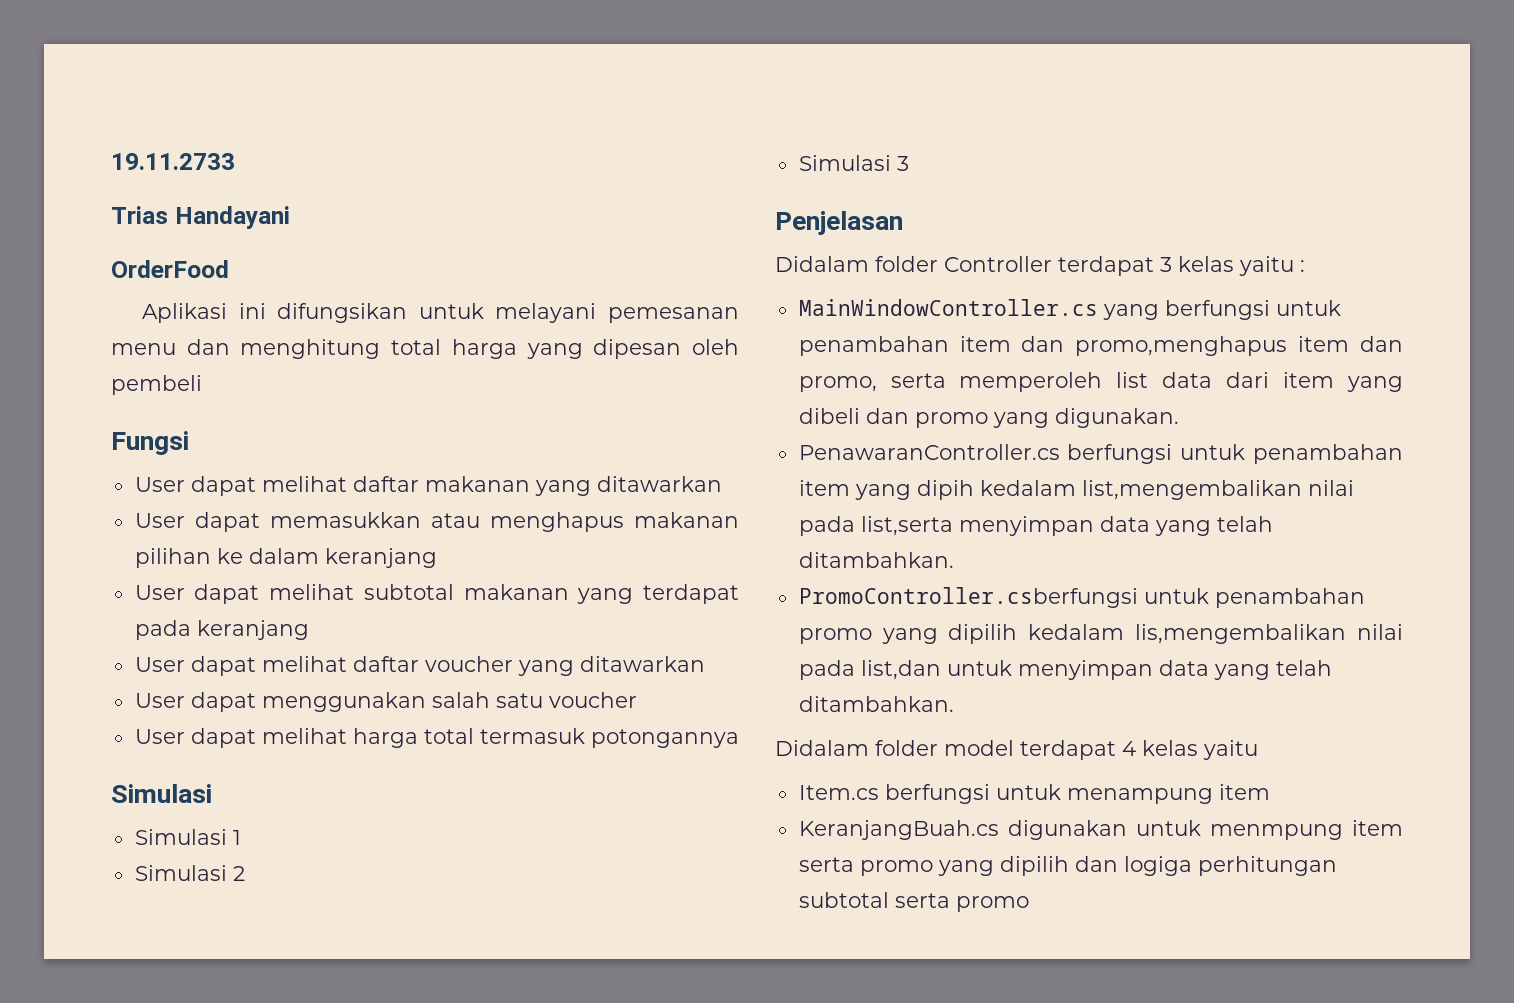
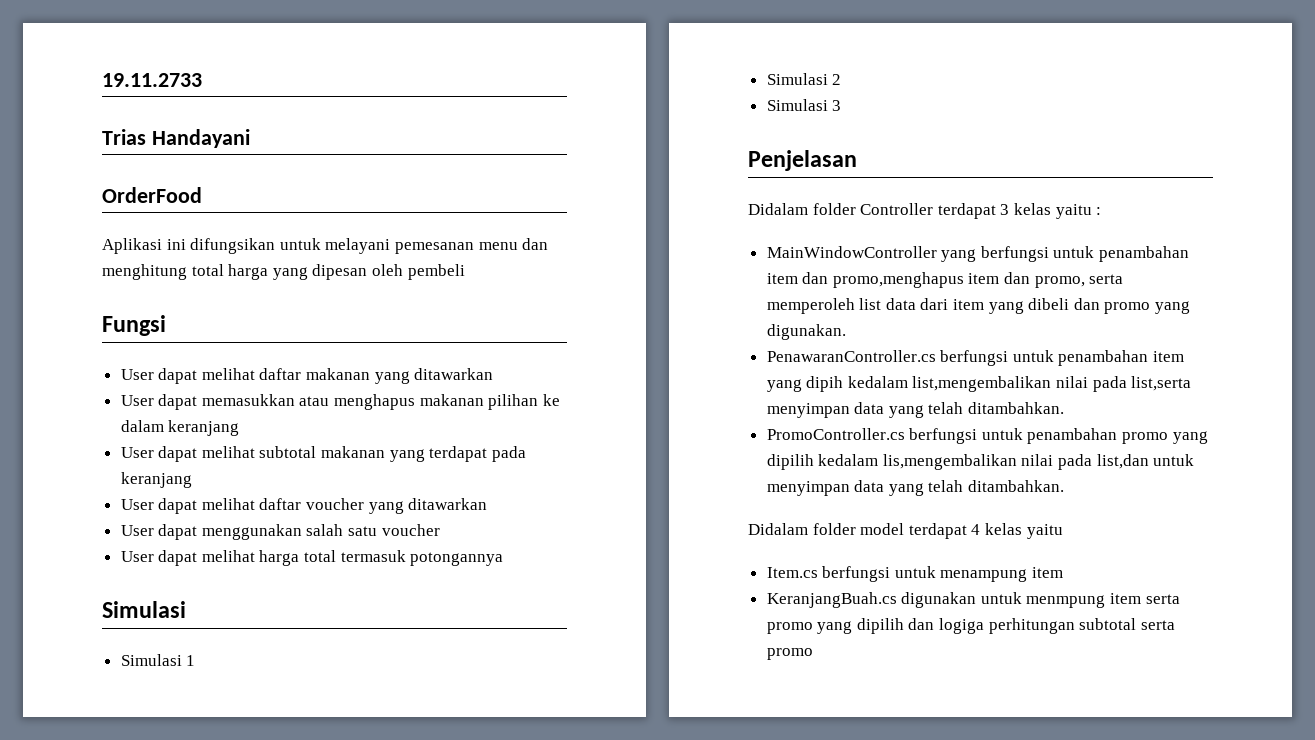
- MainWindowController.cs yang berfungsi untuk penambahan item dan promo,menghapus item dan promo, serta memperoleh list data dari item yang dibeli dan promo yang digunakan.
+ MainWindowController yang berfungsi untuk penambahan item dan promo,menghapus item dan promo, serta memperoleh list data dari item yang dibeli dan promo yang digunakan.
- PromoController.csberfungsi untuk penambahan promo yang dipilih kedalam lis,mengembalikan nilai pada list,dan untuk menyimpan data yang telah ditambahkan.
+ PromoController.cs berfungsi untuk penambahan promo yang dipilih kedalam lis,mengembalikan nilai pada list,dan untuk menyimpan data yang telah ditambahkan.

